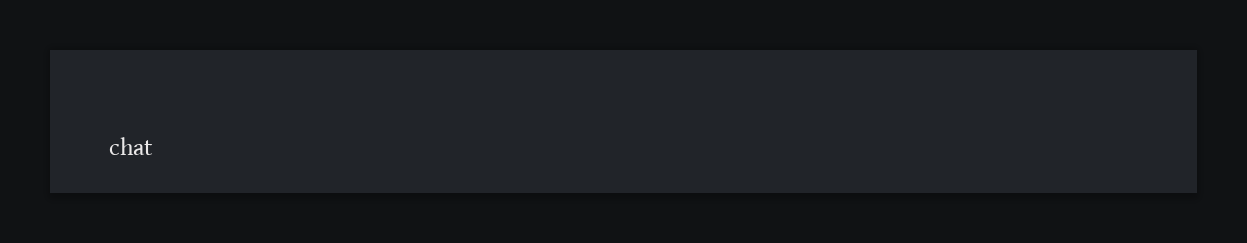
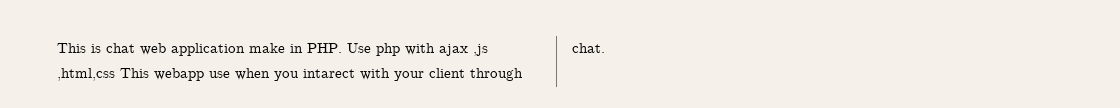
- chat
+ This is chat web application make in PHP. Use php with ajax ,js ,html,css This webapp use when you intarect with your client through chat.

